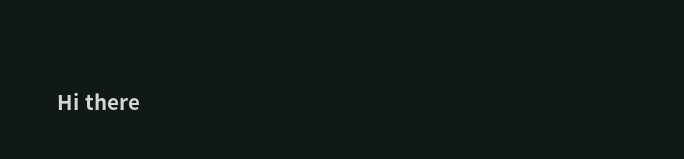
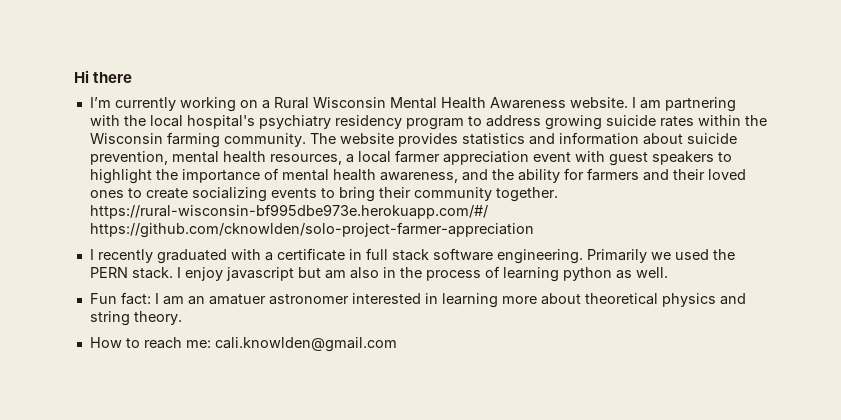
+ I’m currently working on a Rural Wisconsin Mental Health Awareness website. I am partnering with the local hospital's psychiatry residency program to address growing suicide rates within the Wisconsin farming community. The website provides statistics and information about suicide prevention, mental health resources, a local farmer appreciation event with guest speakers to highlight the importance of mental health awareness, and the ability for farmers and their loved ones to create socializing events to bring their community together. https://rural-wisconsin-bf995dbe973e.herokuapp.com/#/ https://github.com/cknowlden/solo-project-farmer-appreciation
+ I recently graduated with a certificate in full stack software engineering. Primarily we used the PERN stack. I enjoy javascript but am also in the process of learning python as well.
+ Fun fact: I am an amatuer astronomer interested in learning more about theoretical physics and string theory.
+ How to reach me: cali.knowlden@gmail.com

